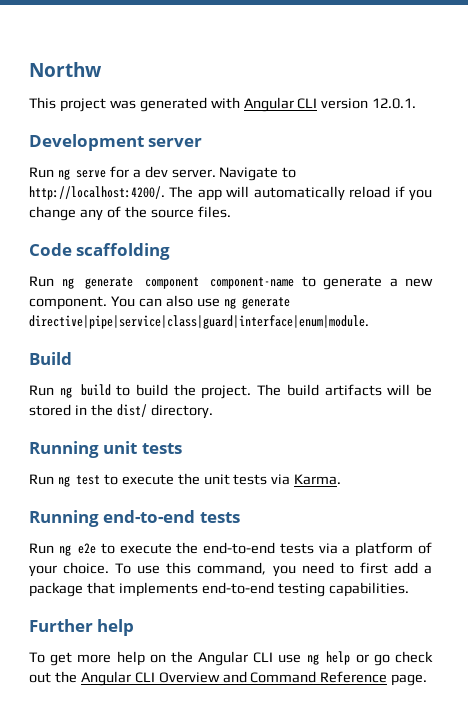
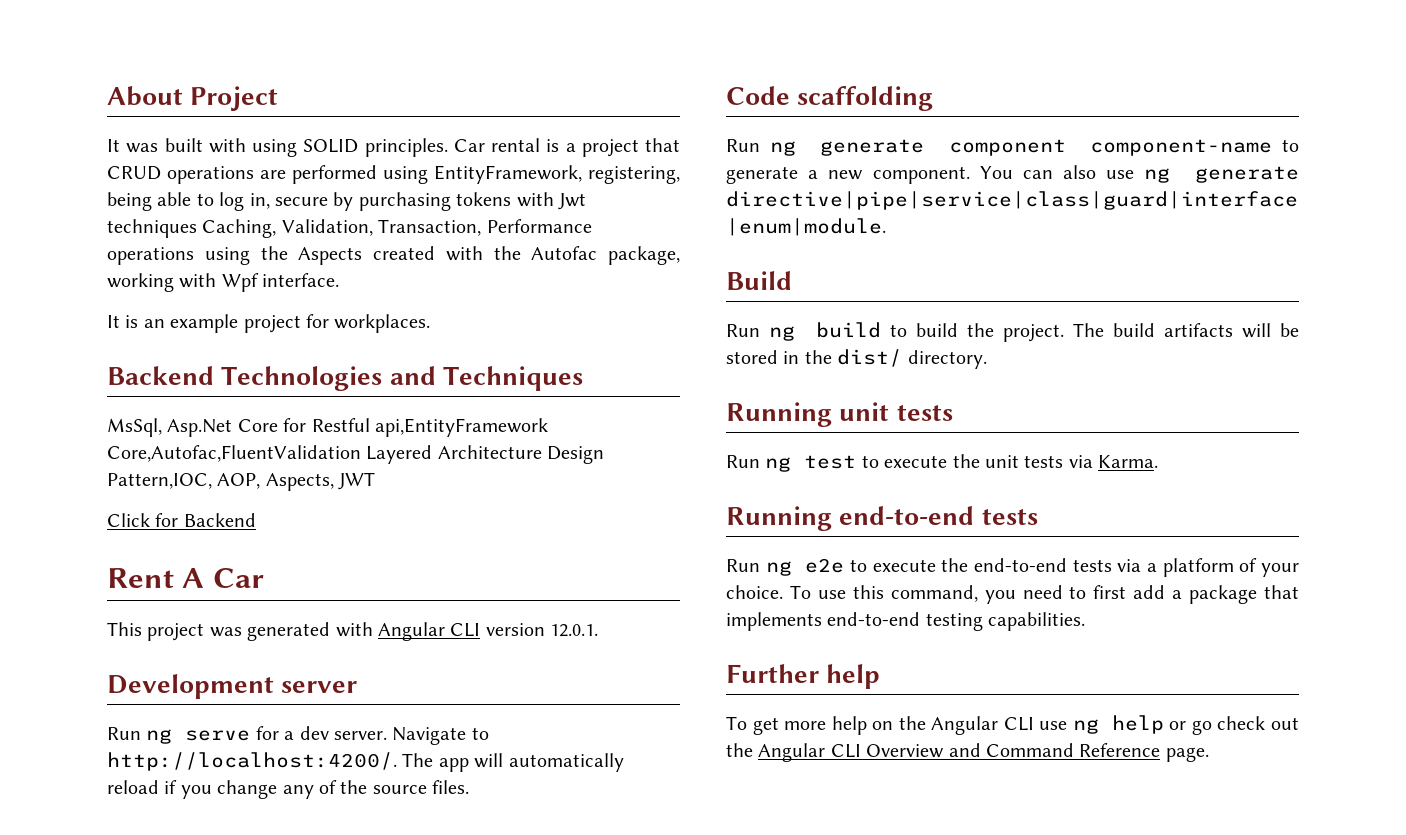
- Northw
+ About Project
+ It was built with using SOLID principles. Car rental is a project that CRUD operations are performed using EntityFramework, registering, being able to log in, secure by purchasing tokens with Jwt techniques Caching, Validation, Transaction, Performance operations using the Aspects created with the Autofac package, working with Wpf interface.
+ It is an example project for workplaces.
+ Backend Technologies and Techniques
+ MsSql, Asp.Net Core for Restful api,EntityFramework Core,Autofac,FluentValidation Layered Architecture Design Pattern,IOC, AOP, Aspects, JWT
+ Click for Backend
+ Rent A Car

